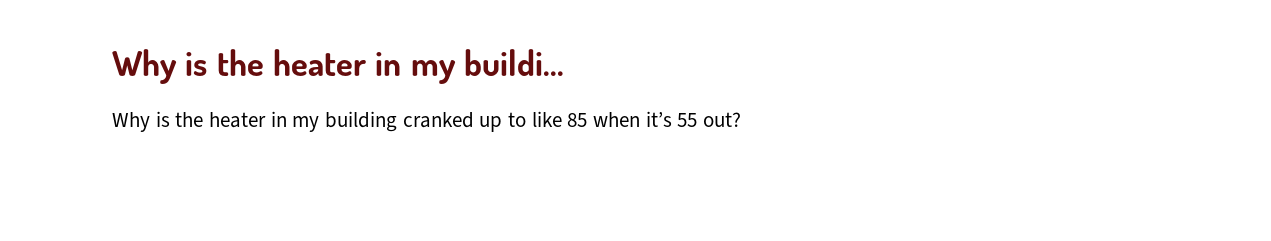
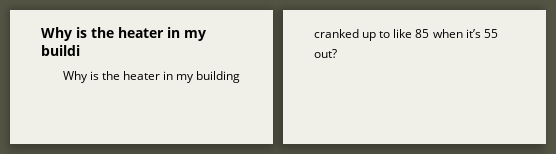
- Why is the heater in my buildi...
+ Why is the heater in my buildi

